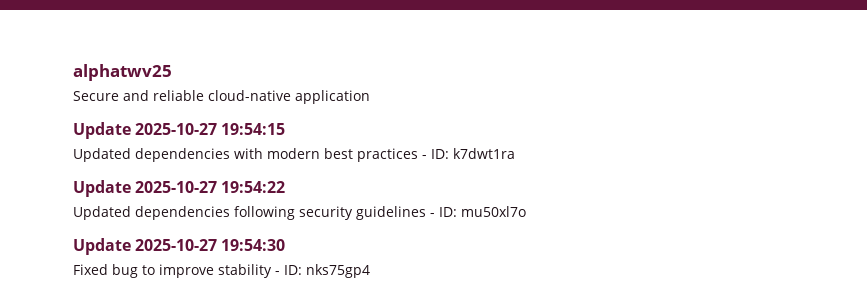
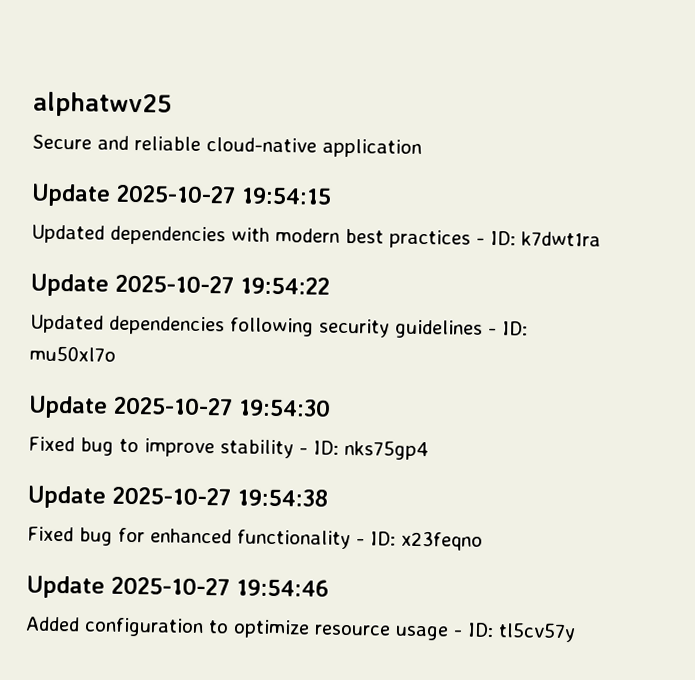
+ Update 2025-10-27 19:54:38
+ Fixed bug for enhanced functionality - ID: x23feqno
+ Update 2025-10-27 19:54:46
+ Added configuration to optimize resource usage - ID: tl5cv57y

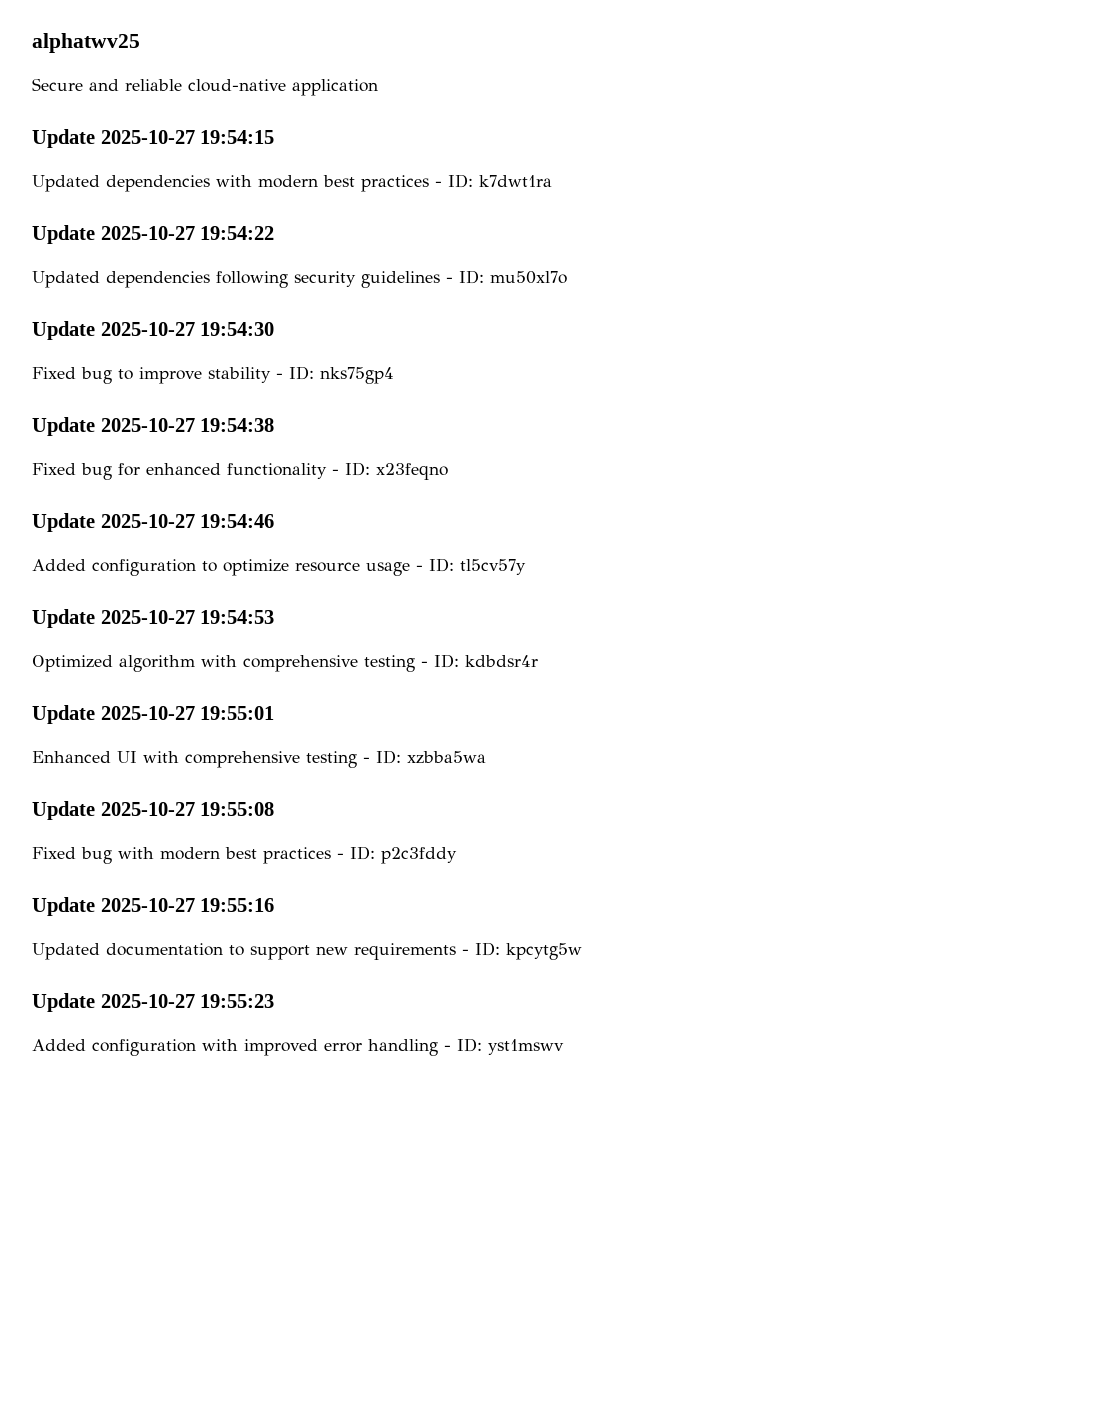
+ Update 2025-10-27 19:54:53
+ Optimized algorithm with comprehensive testing - ID: kdbdsr4r
+ Update 2025-10-27 19:55:01
+ Enhanced UI with comprehensive testing - ID: xzbba5wa
+ Update 2025-10-27 19:55:08
+ Fixed bug with modern best practices - ID: p2c3fddy
+ Update 2025-10-27 19:55:16
+ Updated documentation to support new requirements - ID: kpcytg5w
+ Update 2025-10-27 19:55:23
+ Added configuration with improved error handling - ID: yst1mswv

